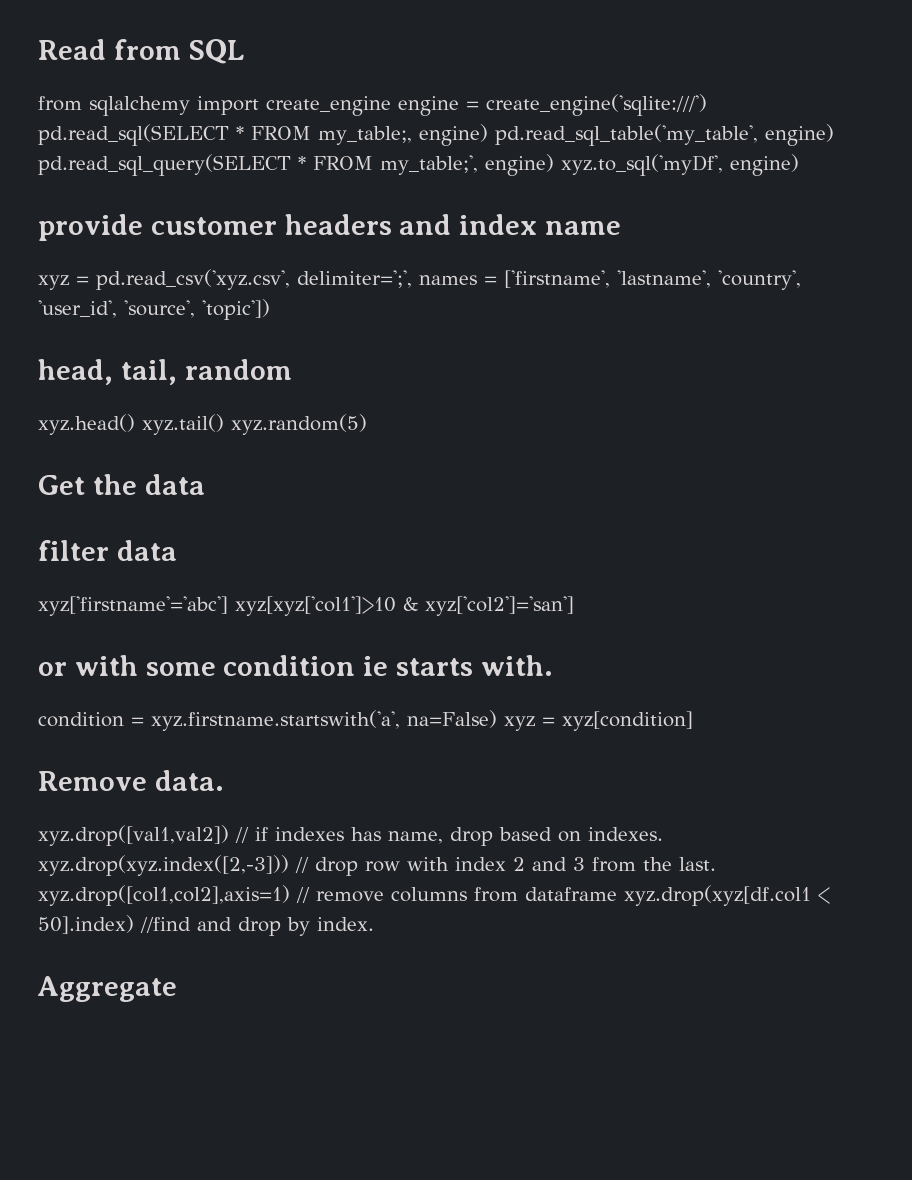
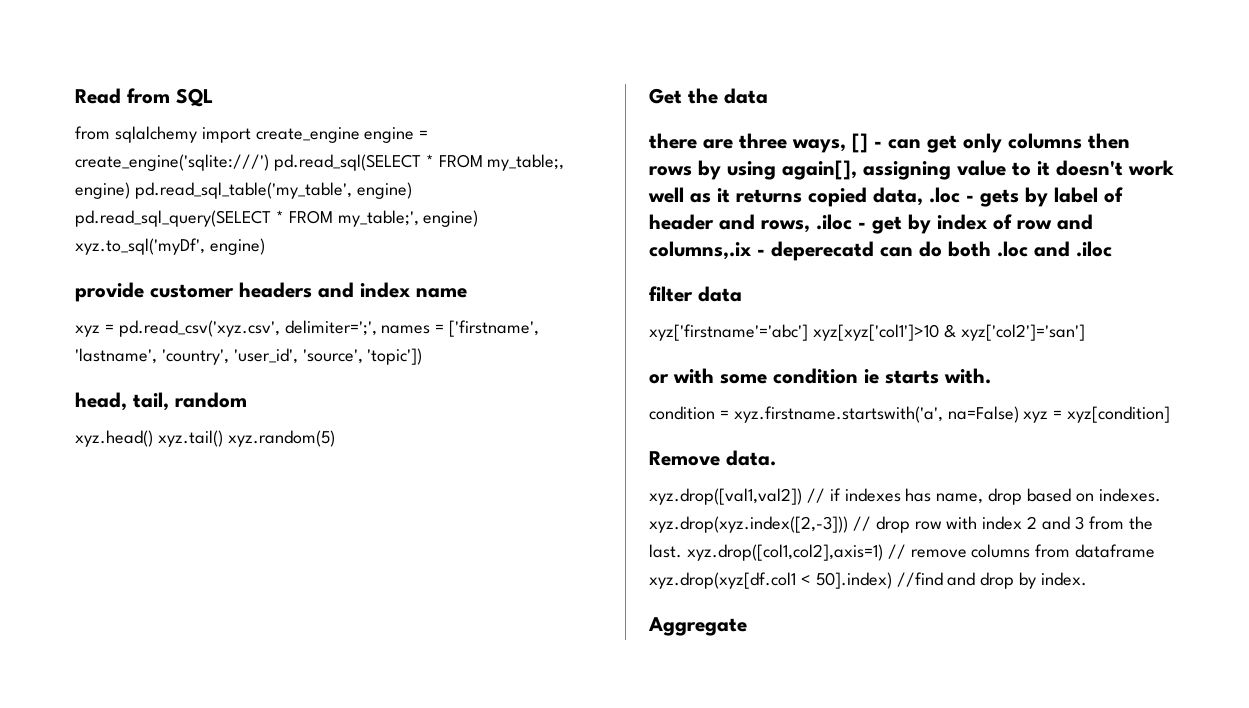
+ there are three ways, [] - can get only columns then rows by using again[], assigning value to it doesn't work well as it returns copied data, .loc - gets by label of header and rows, .iloc - get by index of row and columns,.ix - deperecatd can do both .loc and .iloc

